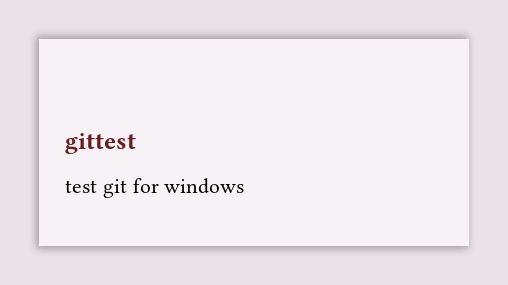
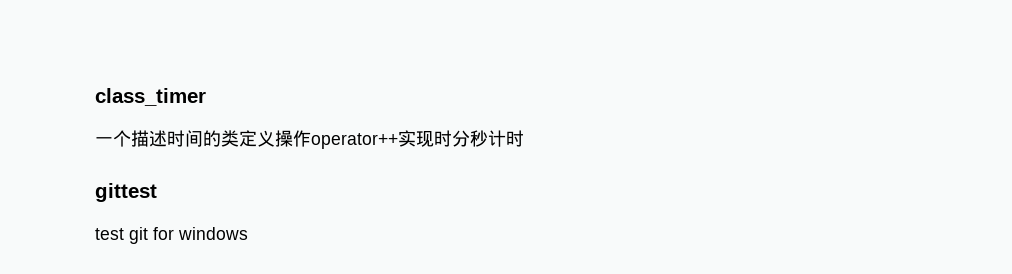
+ class_timer
+ 一个描述时间的类定义操作operator++实现时分秒计时

